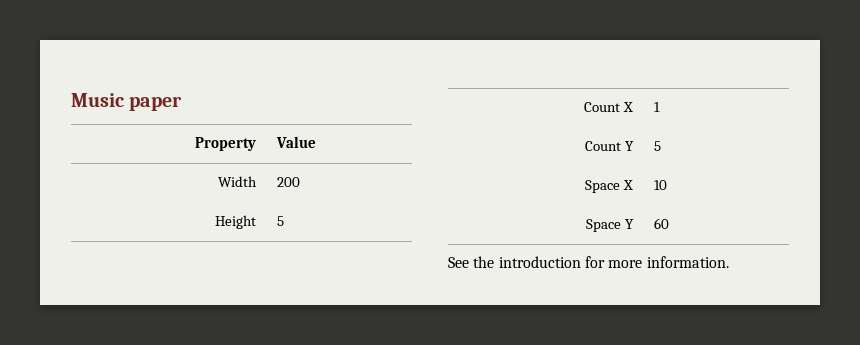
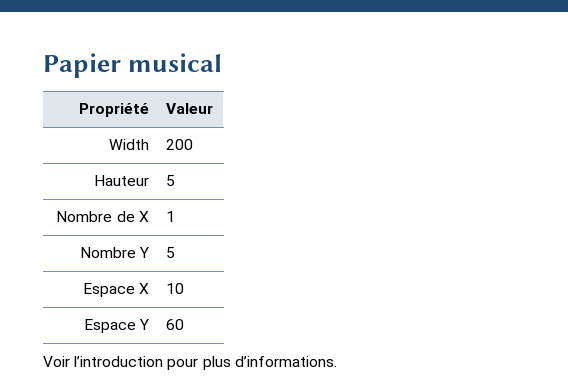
- Music paper
- Property | Value
+ Papier musical
+ Propriété | Valeur
- Height | 5
- Count X | 1
+ Hauteur | 5
+ Nombre de X | 1
- Count Y | 5
+ Nombre Y | 5
- Space X | 10
+ Espace X | 10
- Space Y | 60
+ Espace Y | 60
- See the introduction for more information.
+ Voir l’introduction pour plus d’informations.

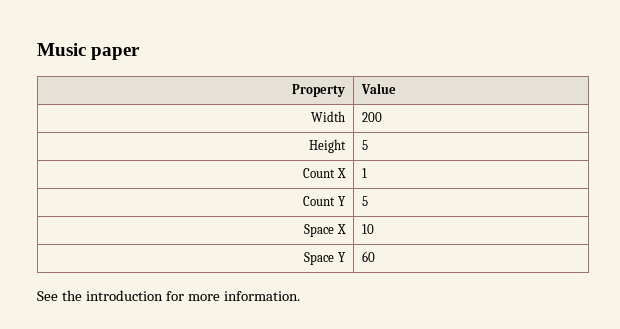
- Papier musical
- Propriété | Valeur
+ Music paper
+ Property | Value
- Hauteur | 5
- Nombre de X | 1
+ Height | 5
+ Count X | 1
- Nombre Y | 5
+ Count Y | 5
- Espace X | 10
+ Space X | 10
- Espace Y | 60
+ Space Y | 60
- Voir l’introduction pour plus d’informations.
+ See the introduction for more information.

